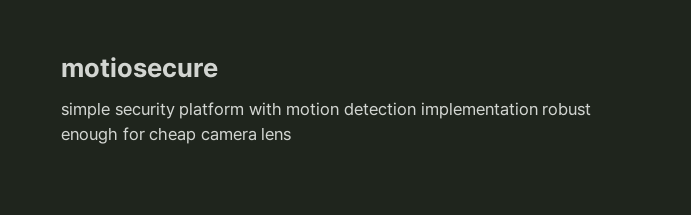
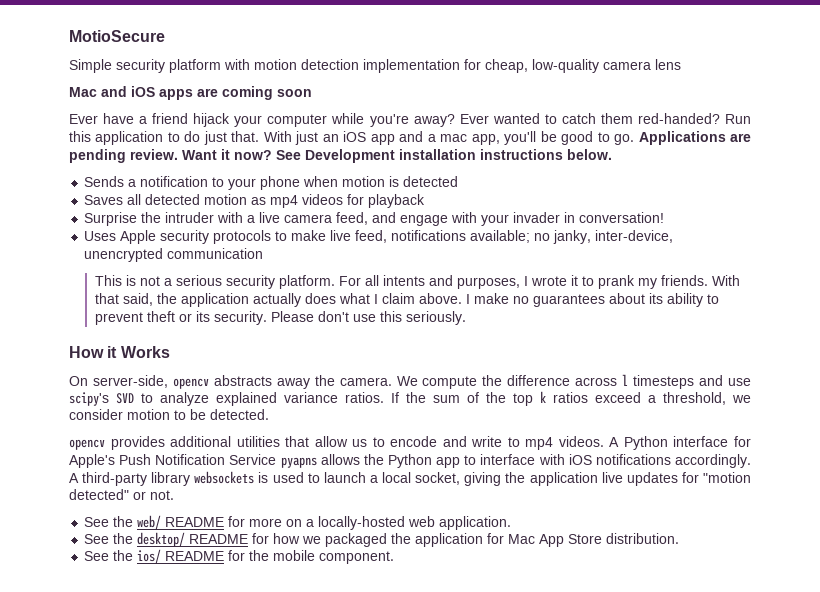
- motiosecure
- simple security platform with motion detection implementation robust enough for cheap camera lens
+ MotioSecure
+ Simple security platform with motion detection implementation for cheap, low-quality camera lens
+ Mac and iOS apps are coming soon
+ Ever have a friend hijack your computer while you're away? Ever wanted to catch them red-handed? Run this application to do just that. With just an iOS app and a mac app, you'll be good to go. Applications are pending review. Want it now? See Development installation instructions below.
+ Sends a notification to your phone when motion is detected
+ Saves all detected motion as mp4 videos for playback
+ Surprise the intruder with a live camera feed, and engage with your invader in conversation!
+ Uses Apple security protocols to make live feed, notifications available; no janky, inter-device, unencrypted communication
+ This is not a serious security platform. For all intents and purposes, I wrote it to prank my friends. With that said, the application actually does what I claim above. I make no guarantees about its ability to prevent theft or its security. Please don't use this seriously.
+ How it Works
+ On server-side, opencv abstracts away the camera. We compute the difference across l timesteps and use scipy's SVD to analyze explained variance ratios. If the sum of the top k ratios exceed a threshold, we consider motion to be detected.
+ opencv provides additional utilities that allow us to encode and write to mp4 videos. A Python interface for Apple's Push Notification Service pyapns allows the Python app to interface with iOS notifications accordingly. A third-party library websockets is used to launch a local socket, giving the application live updates for "motion detected" or not.
+ See the web/ README for more on a locally-hosted web application.
+ See the desktop/ README for how we packaged the application for Mac App Store distribution.
+ See the ios/ README for the mobile component.

